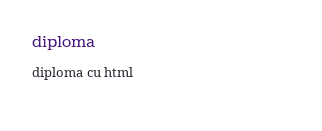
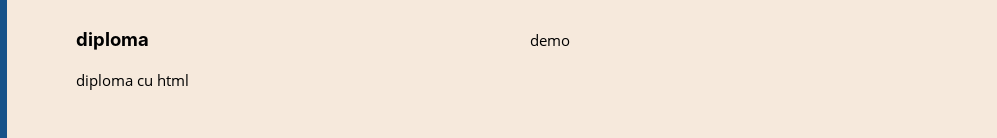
+ demo

